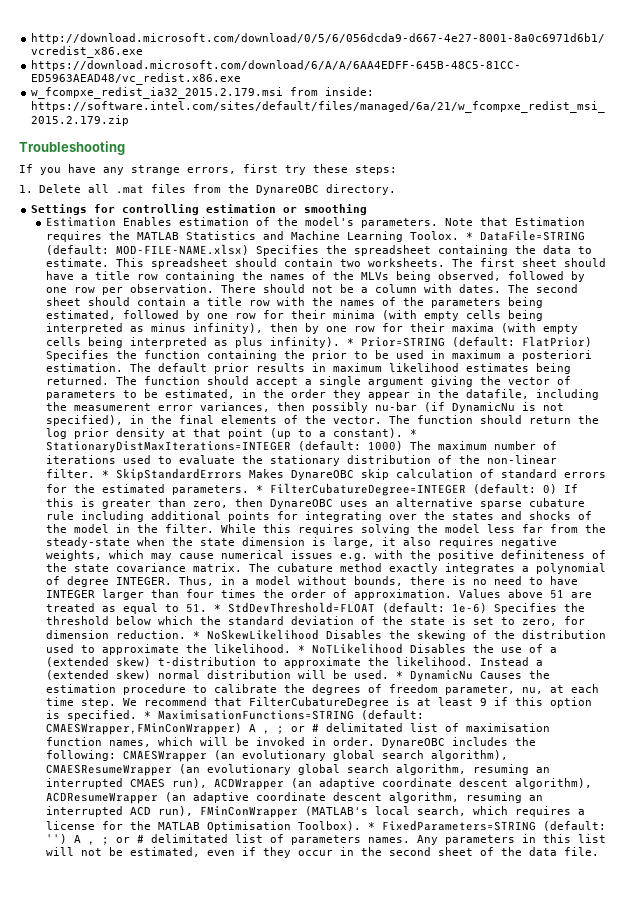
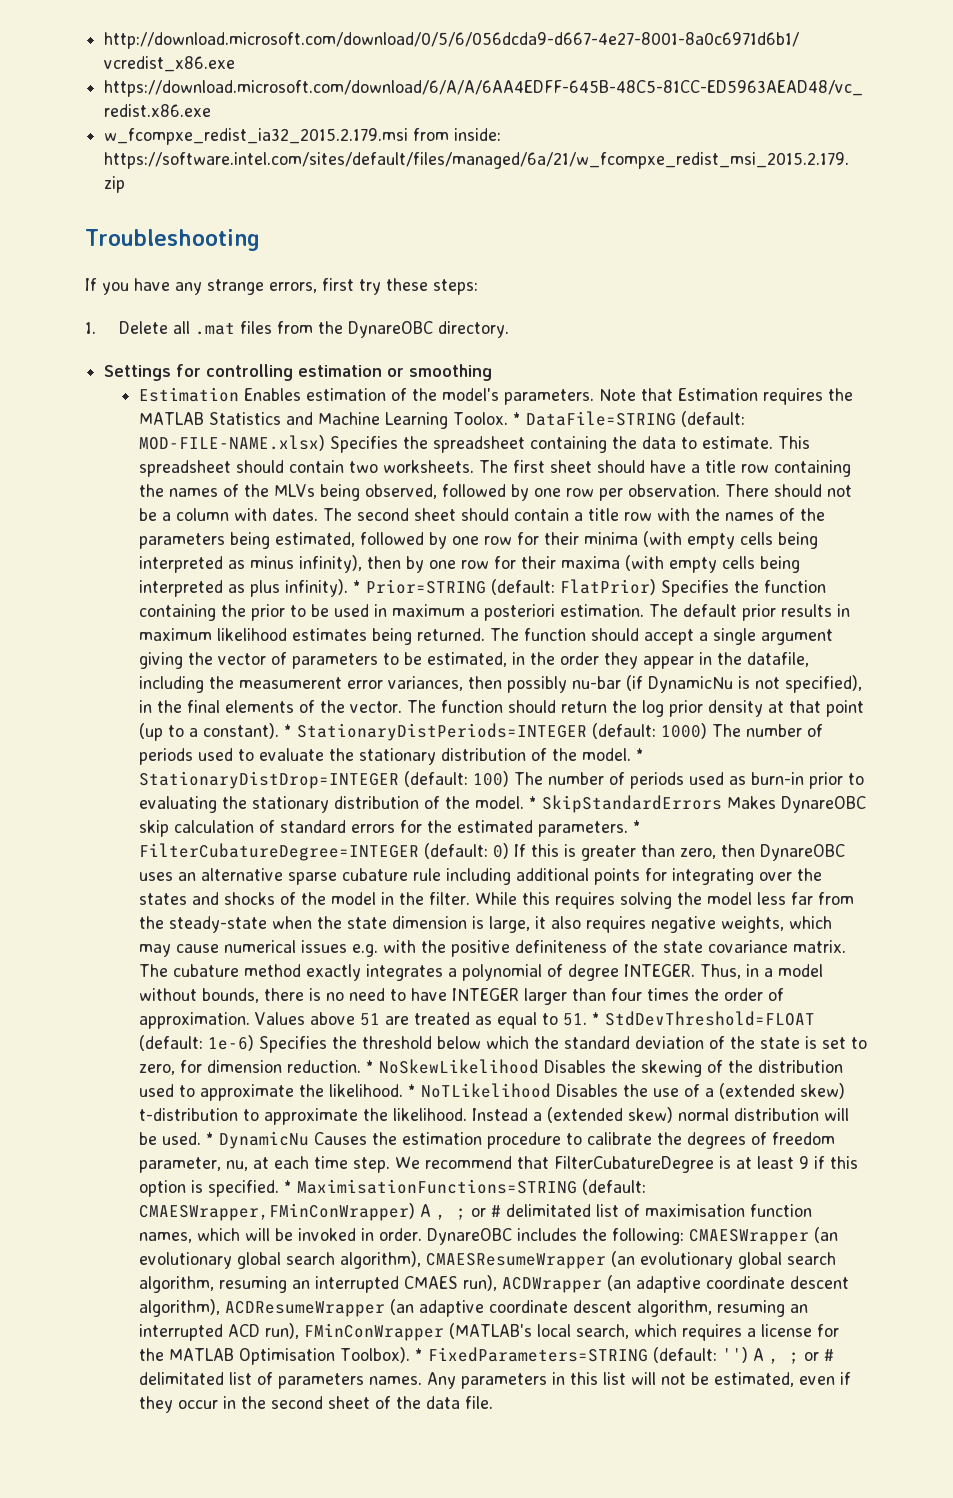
- * StationaryDistMaxIterations=INTEGER (default: 1000) The maximum number of iterations used to evaluate the stationary distribution of the non-linear filter.
+ * StationaryDistPeriods=INTEGER (default: 1000) The number of periods used to evaluate the stationary distribution of the model. * StationaryDistDrop=INTEGER (default: 100) The number of periods used as burn-in prior to evaluating the stationary distribution of the model.

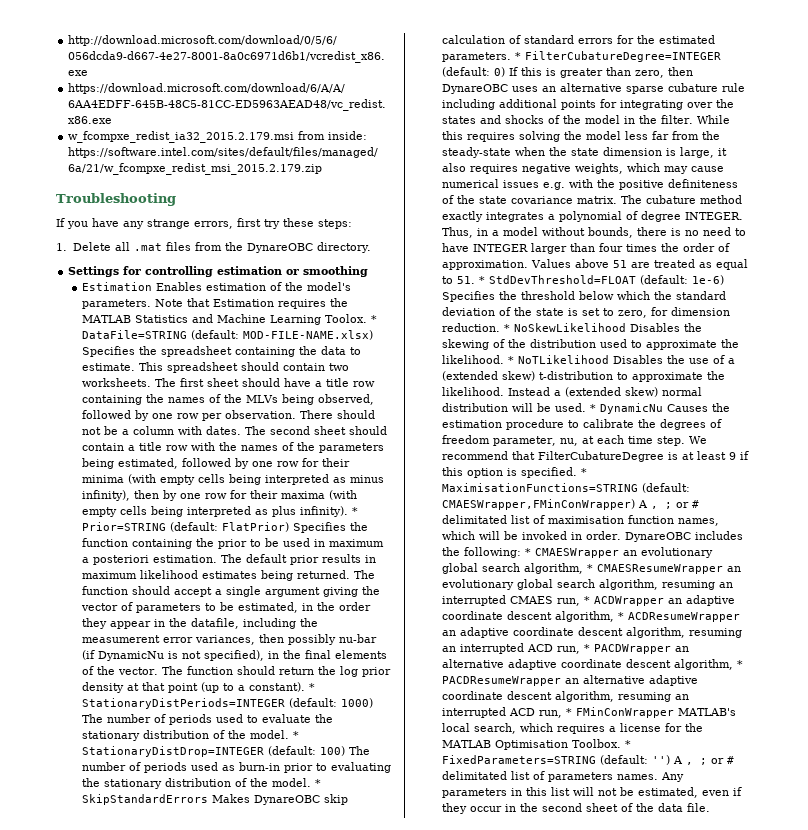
- DynareOBC includes the following: CMAESWrapper (an evolutionary global search algorithm), CMAESResumeWrapper (an evolutionary global search algorithm, resuming an interrupted CMAES run), ACDWrapper (an adaptive coordinate descent algorithm), ACDResumeWrapper (an adaptive coordinate descent algorithm, resuming an interrupted ACD run), FMinConWrapper (MATLAB's local search, which requires a license for the MATLAB Optimisation Toolbox).
+ DynareOBC includes the following: * CMAESWrapper an evolutionary global search algorithm, * CMAESResumeWrapper an evolutionary global search algorithm, resuming an interrupted CMAES run, * ACDWrapper an adaptive coordinate descent algorithm, * ACDResumeWrapper an adaptive coordinate descent algorithm, resuming an interrupted ACD run, * PACDWrapper an alternative adaptive coordinate descent algorithm, * PACDResumeWrapper an alternative adaptive coordinate descent algorithm, resuming an interrupted ACD run, * FMinConWrapper MATLAB's local search, which requires a license for the MATLAB Optimisation Toolbox.

